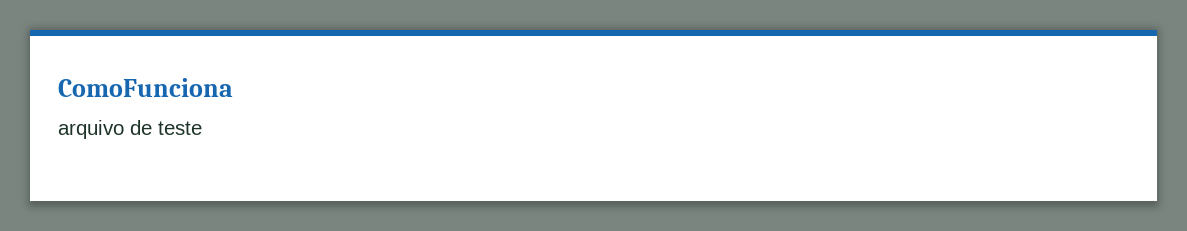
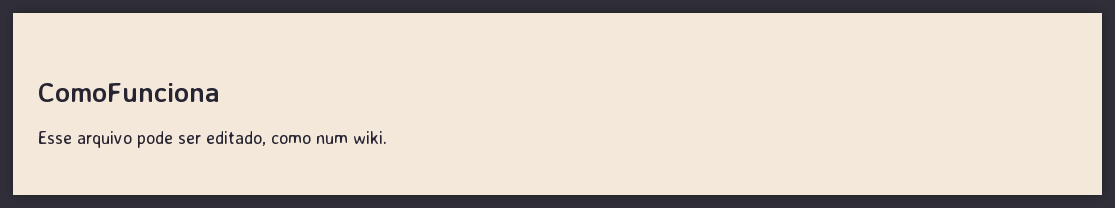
- arquivo de teste
+ Esse arquivo pode ser editado, como num wiki.

